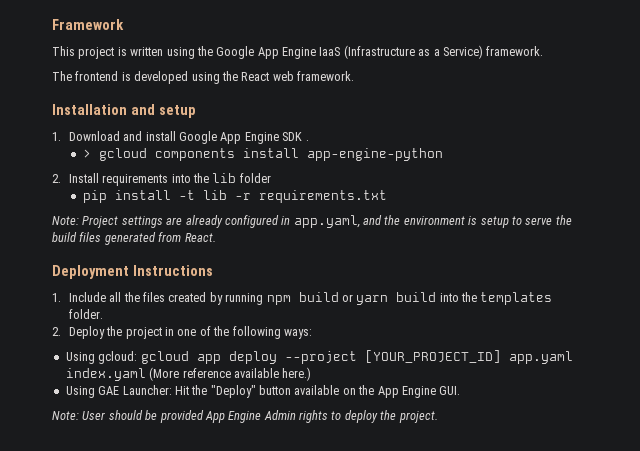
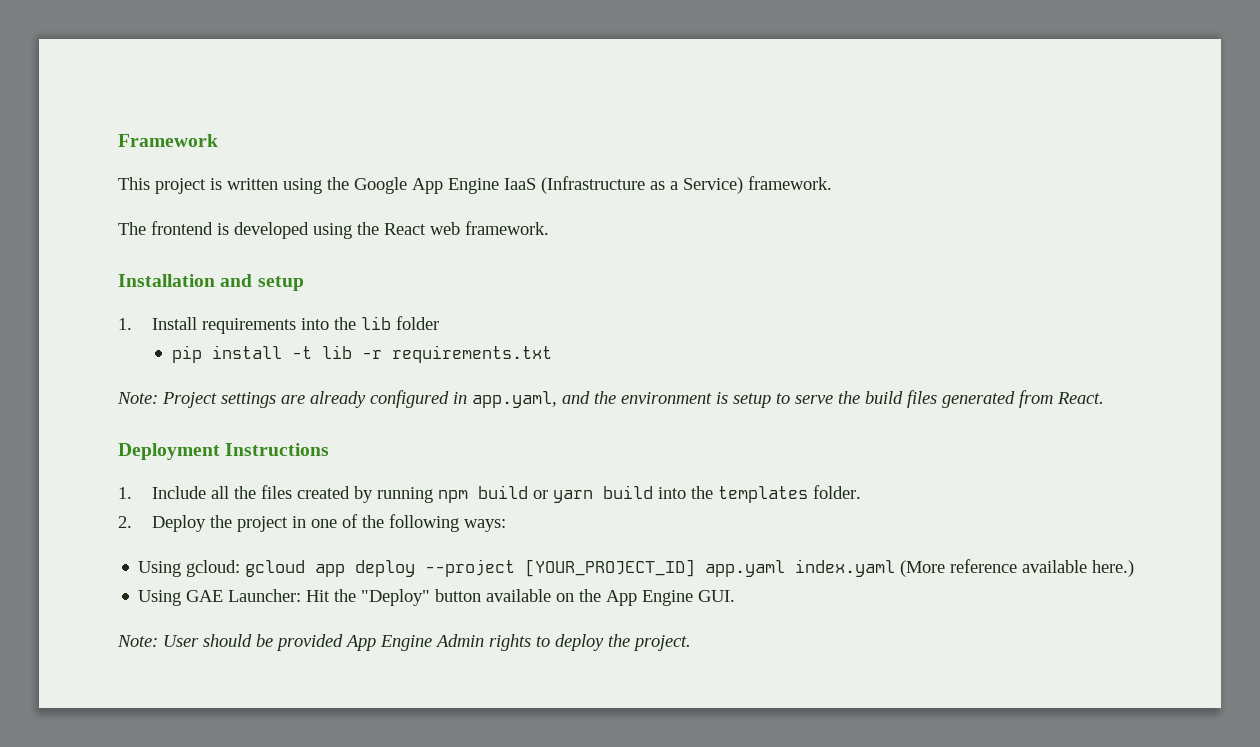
- 1. Download and install Google App Engine SDK .
- > gcloud components install app-engine-python
- 2. Install requirements into the lib folder
+ 1. Install requirements into the lib folder

